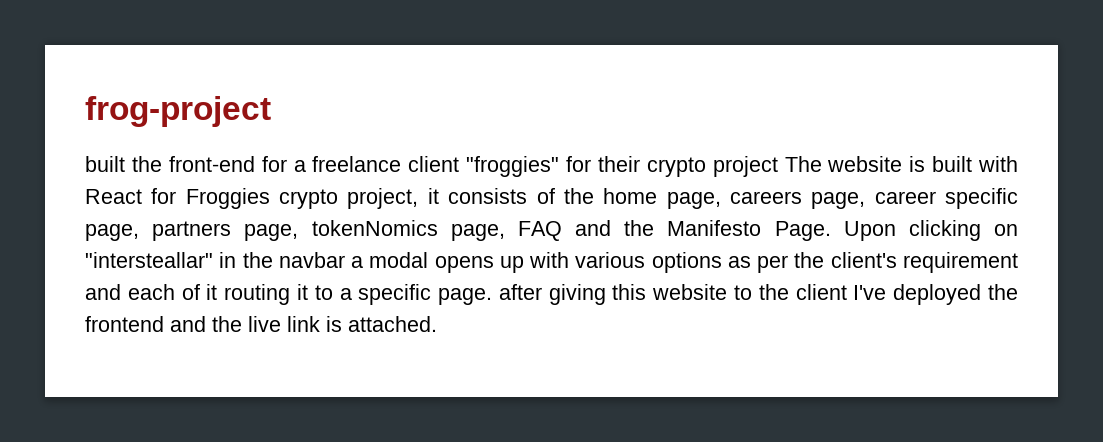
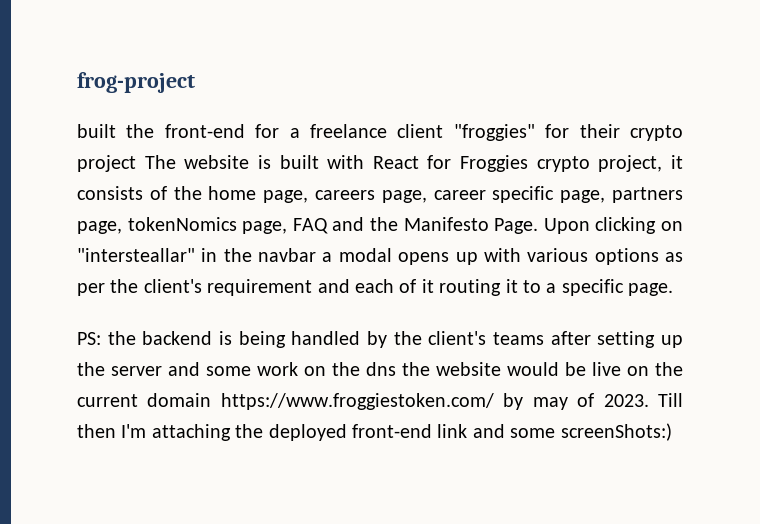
- Upon clicking on "intersteallar" in the navbar a modal opens up with various options as per the client's requirement and each of it routing it to a specific page. after giving this website to the client I've deployed the frontend and the live link is attached.
+ Upon clicking on "intersteallar" in the navbar a modal opens up with various options as per the client's requirement and each of it routing it to a specific page.
+ PS: the backend is being handled by the client's teams after setting up the server and some work on the dns the website would be live on the current domain https://www.froggiestoken.com/ by may of 2023. Till then I'm attaching the deployed front-end link and some screenShots:)

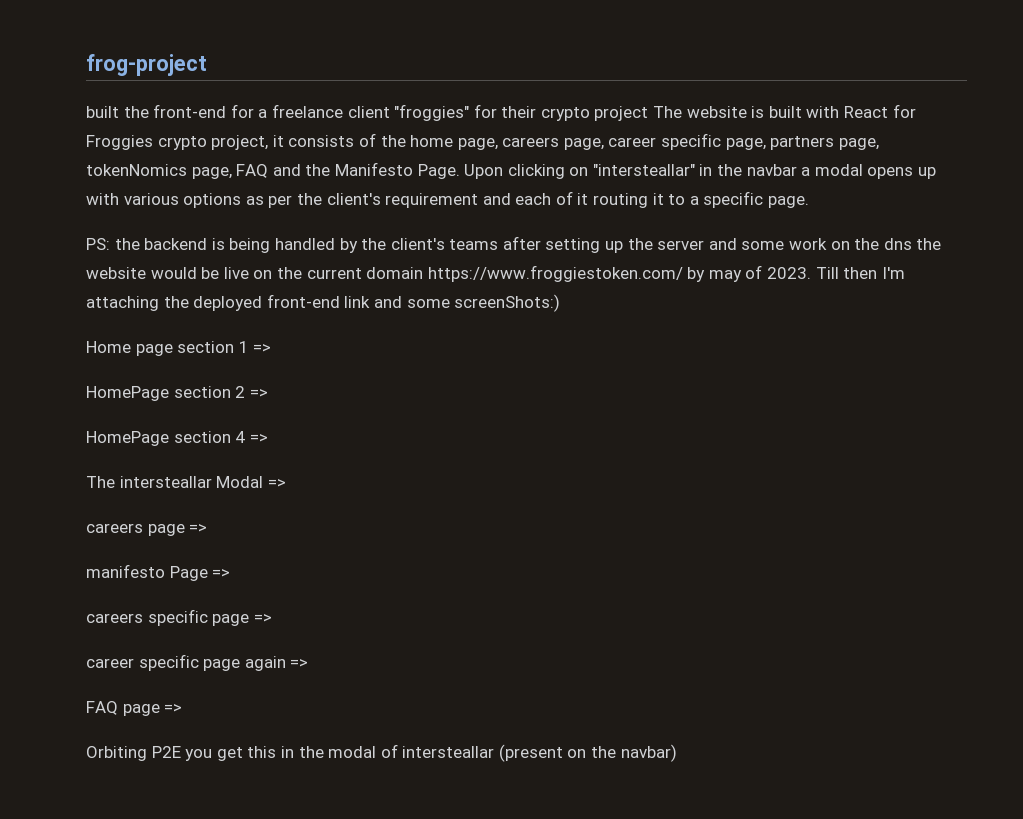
+ Home page section 1 =>
+ HomePage section 2 =>
+ HomePage section 4 =>
+ The intersteallar Modal =>
+ careers page =>
+ manifesto Page =>
+ careers specific page =>
+ career specific page again =>
+ FAQ page =>
+ Orbiting P2E you get this in the modal of intersteallar (present on the navbar)

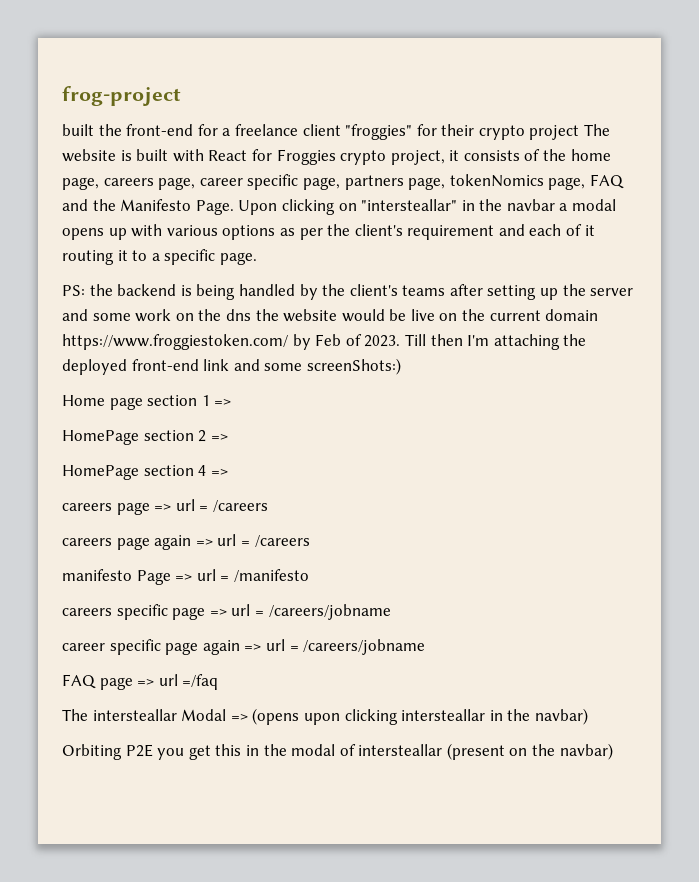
- PS: the backend is being handled by the client's teams after setting up the server and some work on the dns the website would be live on the current domain https://www.froggiestoken.com/ by may of 2023.
+ PS: the backend is being handled by the client's teams after setting up the server and some work on the dns the website would be live on the current domain https://www.froggiestoken.com/ by Feb of 2023.
- The intersteallar Modal =>
- careers page =>
+ careers page => url = /careers
+ careers page again => url = /careers
- manifesto Page =>
+ manifesto Page => url = /manifesto
- careers specific page =>
+ careers specific page => url = /careers/jobname
- career specific page again =>
+ career specific page again => url = /careers/jobname
- FAQ page =>
+ FAQ page => url =/faq
+ The intersteallar Modal => (opens upon clicking intersteallar in the navbar)

